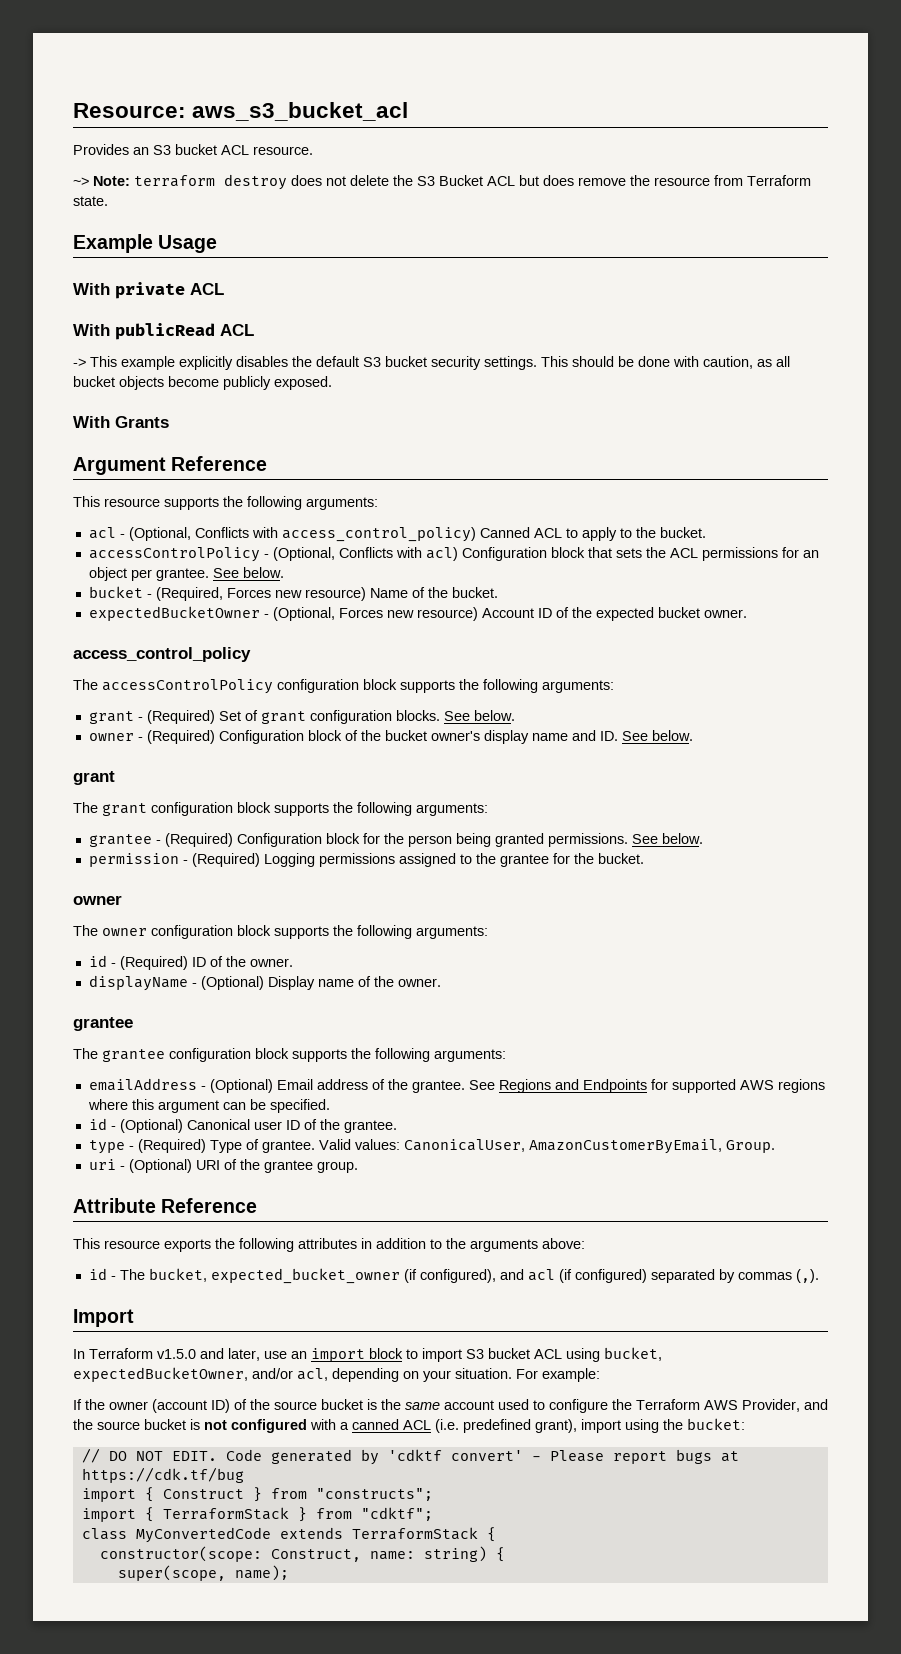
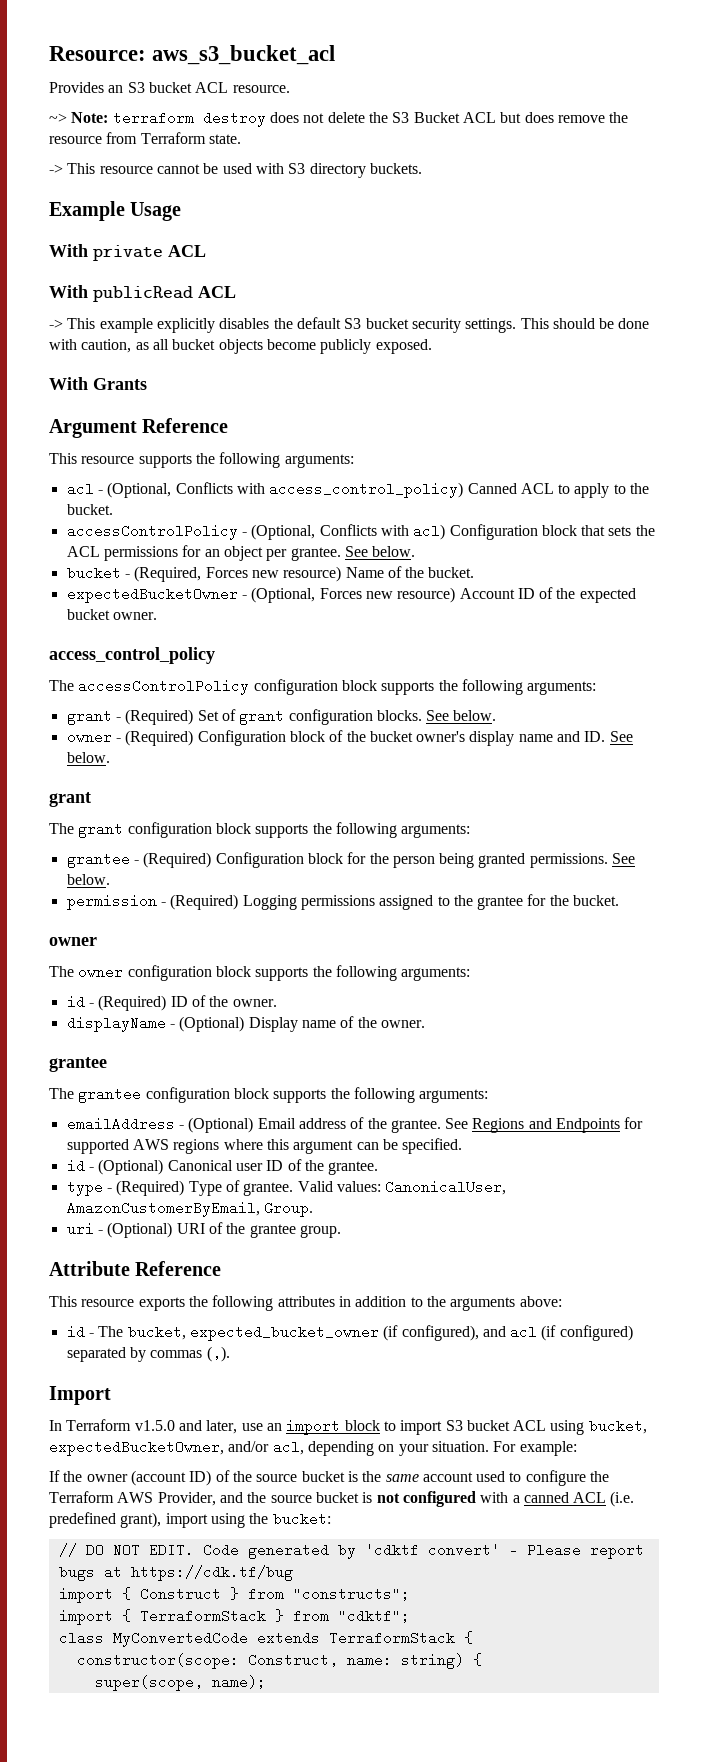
+ -> This resource cannot be used with S3 directory buckets.

